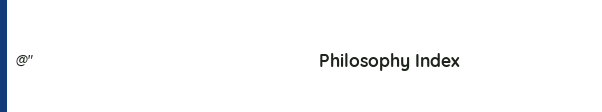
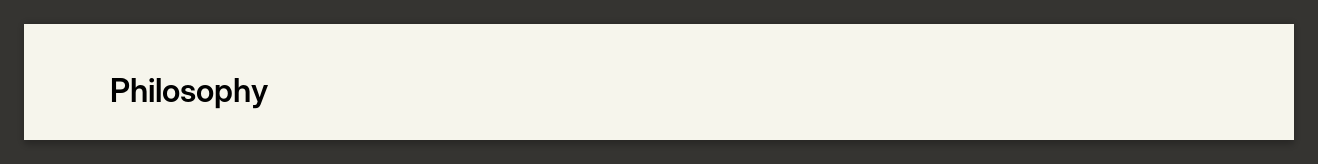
- @"
- Philosophy Index
+ Philosophy

